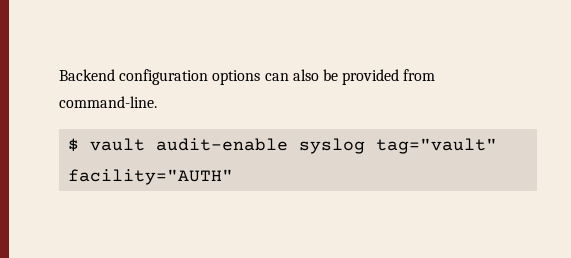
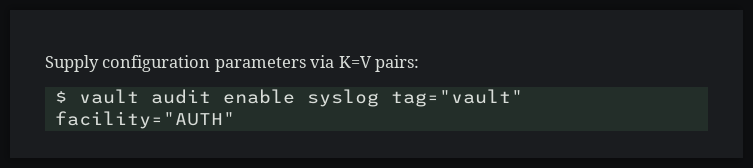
- Backend configuration options can also be provided from command-line.
+ Supply configuration parameters via K=V pairs:
- $ vault audit-enable syslog tag="vault" facility="AUTH"
+ $ vault audit enable syslog tag="vault" facility="AUTH"

